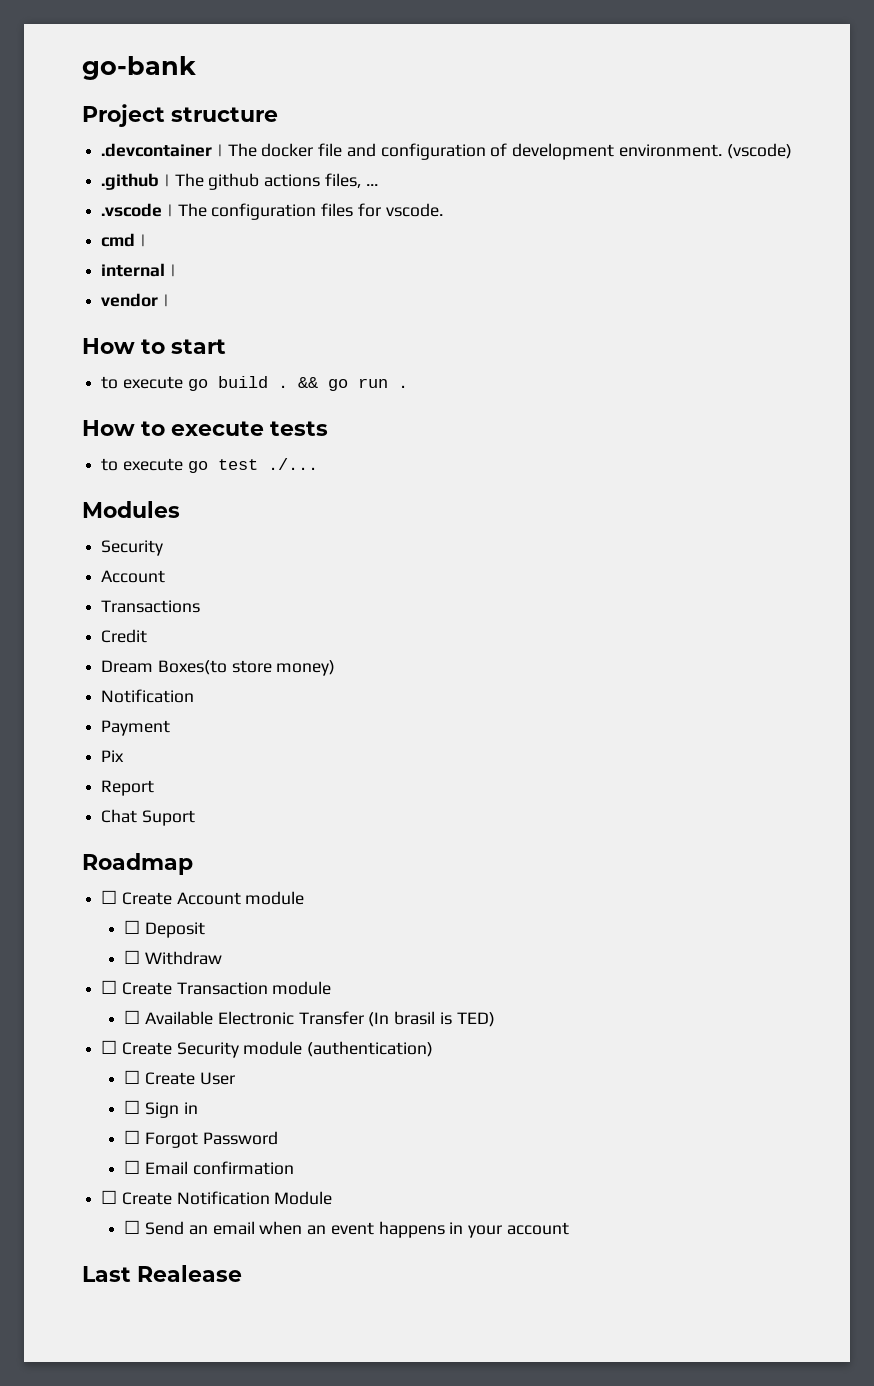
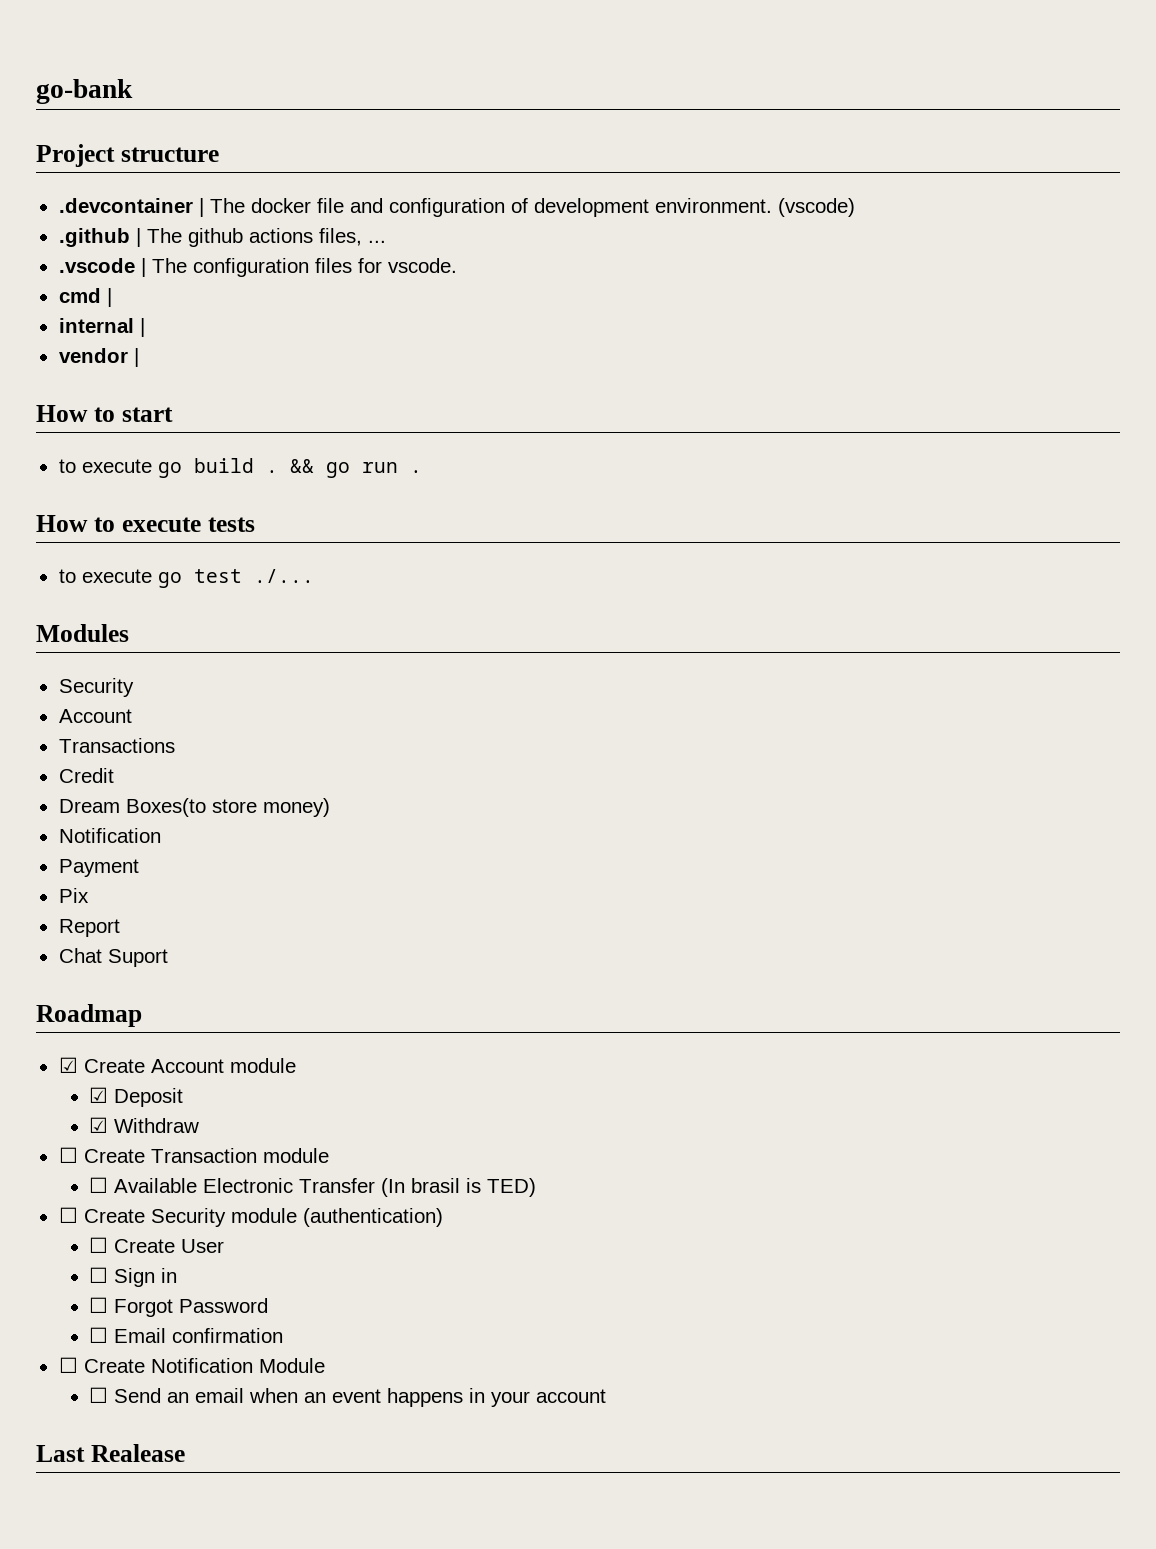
- ☐ Create Account module
+ ☑ Create Account module
- ☐ Deposit
+ ☑ Deposit
- ☐ Withdraw
+ ☑ Withdraw

